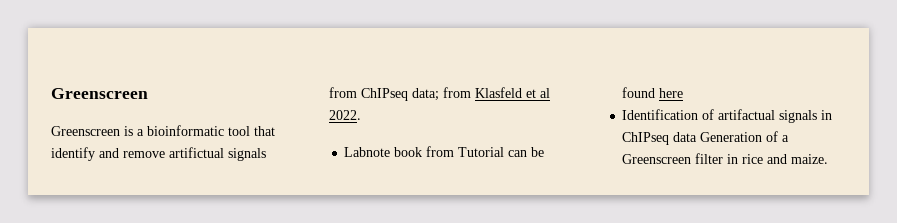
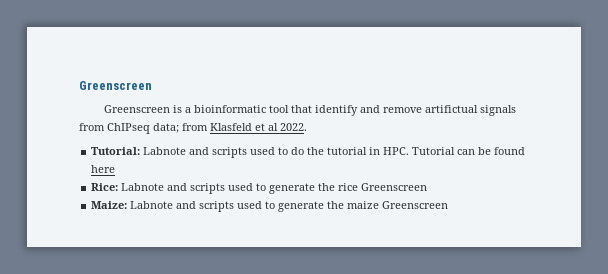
- Labnote book from Tutorial can be found here
+ Tutorial: Labnote and scripts used to do the tutorial in HPC. Tutorial can be found here
- Identification of artifactual signals in ChIPseq data Generation of a Greenscreen filter in rice and maize.
+ Rice: Labnote and scripts used to generate the rice Greenscreen
+ Maize: Labnote and scripts used to generate the maize Greenscreen

